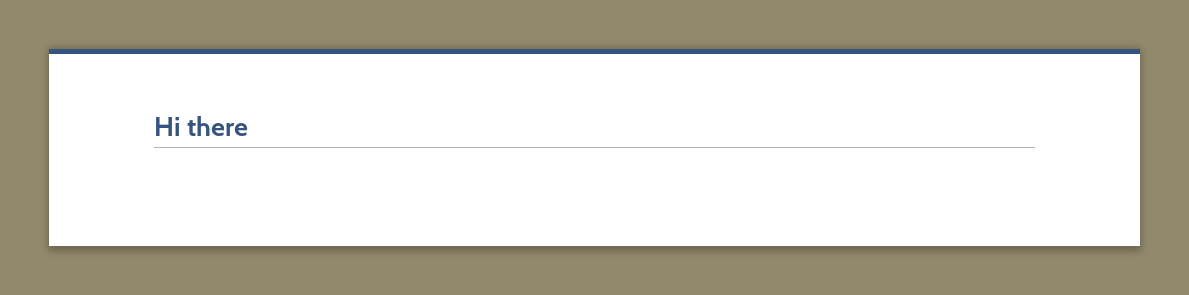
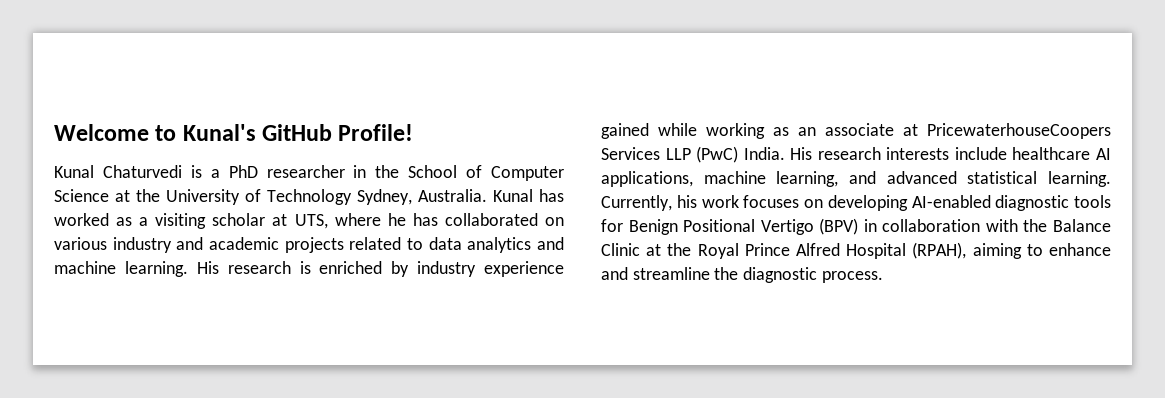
- Hi there
+ Welcome to Kunal's GitHub Profile!
+ Kunal Chaturvedi is a PhD researcher in the School of Computer Science at the University of Technology Sydney, Australia. Kunal has worked as a visiting scholar at UTS, where he has collaborated on various industry and academic projects related to data analytics and machine learning. His research is enriched by industry experience gained while working as an associate at PricewaterhouseCoopers Services LLP (PwC) India. His research interests include healthcare AI applications, machine learning, and advanced statistical learning. Currently, his work focuses on developing AI-enabled diagnostic tools for Benign Positional Vertigo (BPV) in collaboration with the Balance Clinic at the Royal Prince Alfred Hospital (RPAH), aiming to enhance and streamline the diagnostic process.

